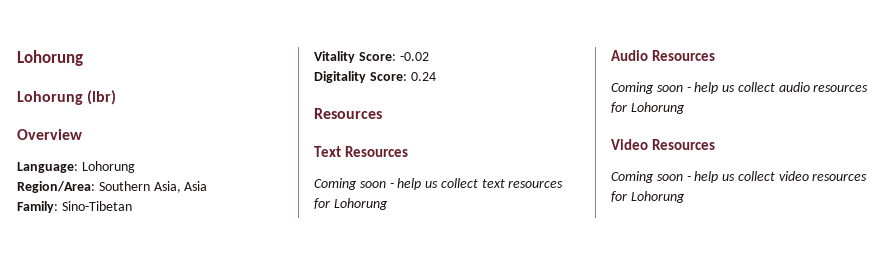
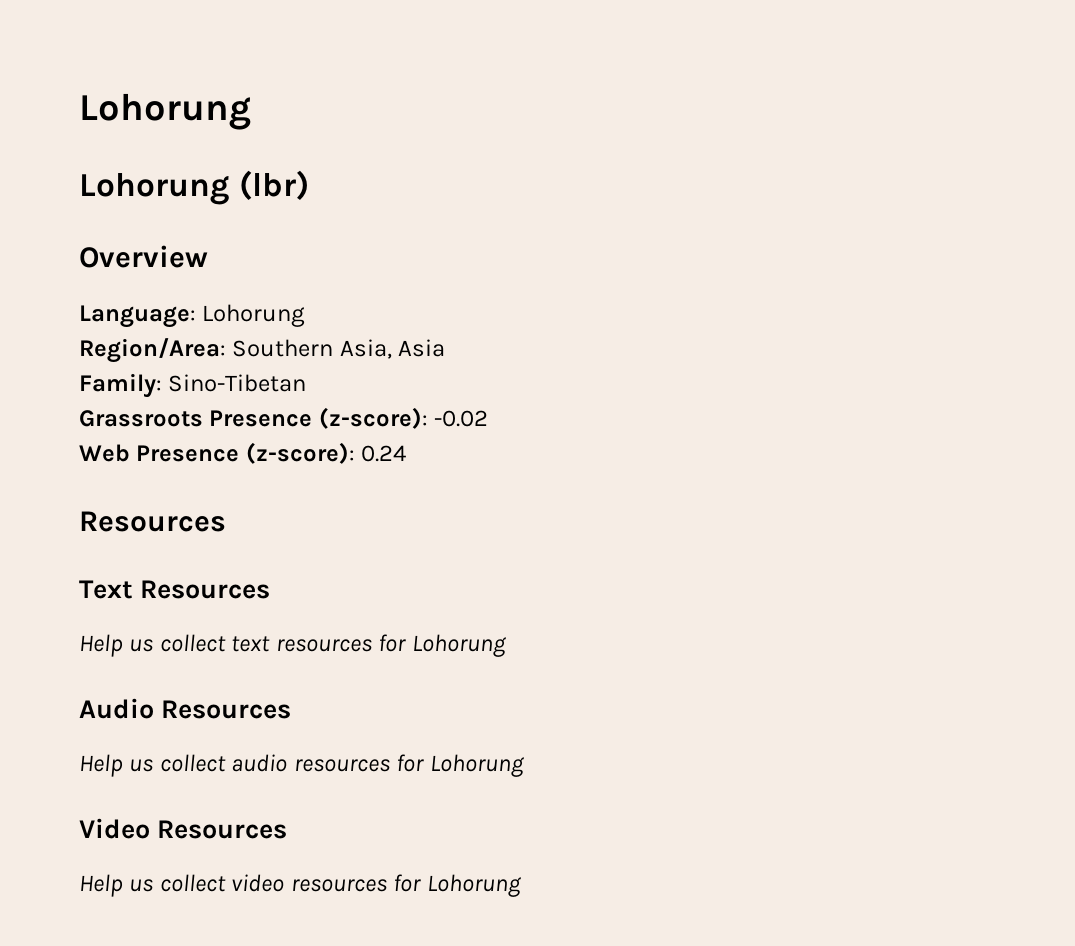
- Vitality Score: -0.02
- Digitality Score: 0.24
+ Grassroots Presence (z-score): -0.02
+ Web Presence (z-score): 0.24
- Coming soon - help us collect text resources for Lohorung
+ Help us collect text resources for Lohorung
- Coming soon - help us collect audio resources for Lohorung
+ Help us collect audio resources for Lohorung
- Coming soon - help us collect video resources for Lohorung
+ Help us collect video resources for Lohorung

